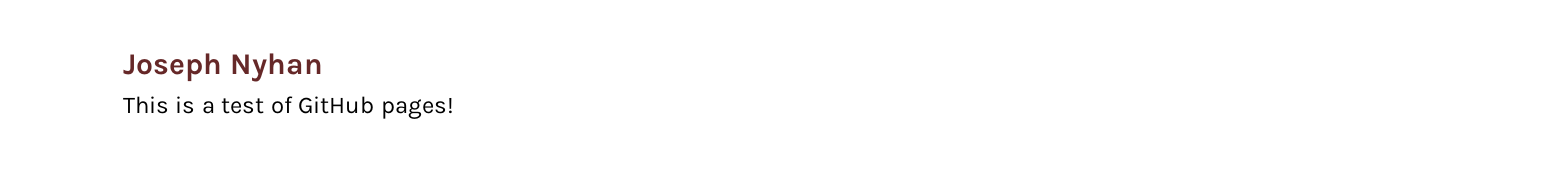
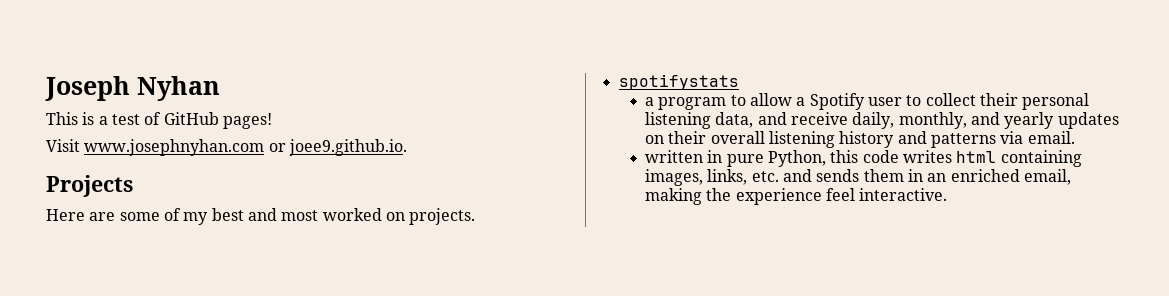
+ Visit www.josephnyhan.com or joee9.github.io.
+ Projects
+ Here are some of my best and most worked on projects.
+ spotifystats
+ a program to allow a Spotify user to collect their personal listening data, and receive daily, monthly, and yearly updates on their overall listening history and patterns via email.
+ written in pure Python, this code writes html containing images, links, etc. and sends them in an enriched email, making the experience feel interactive.

